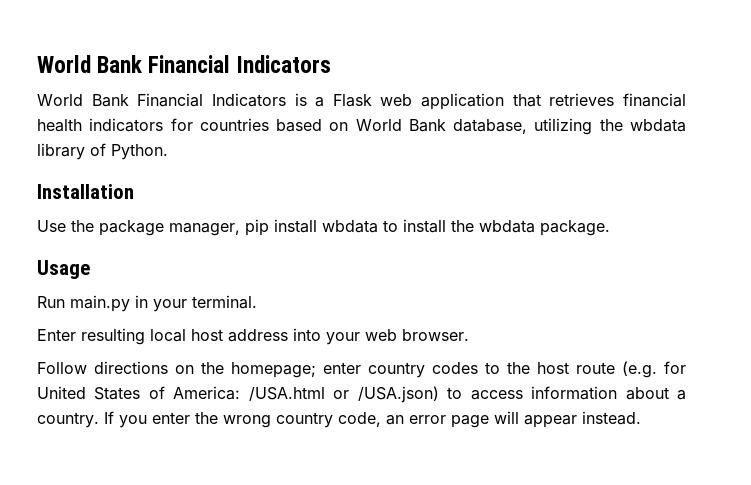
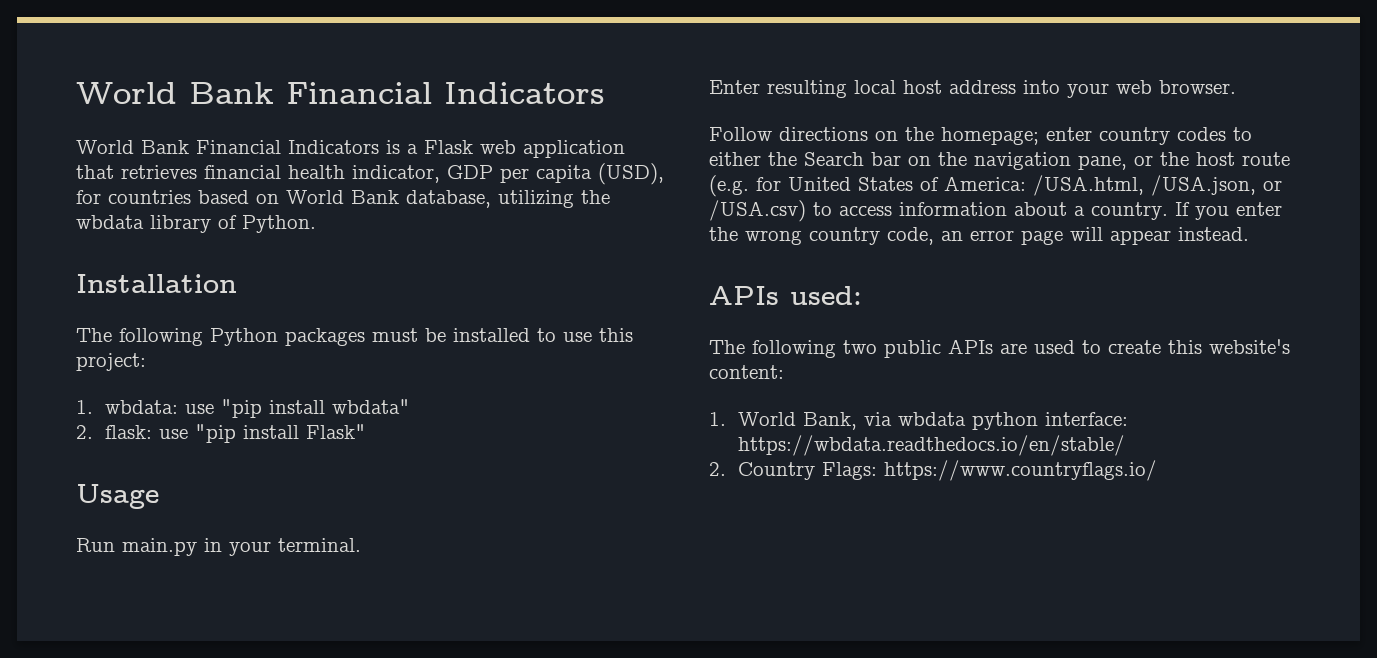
- World Bank Financial Indicators is a Flask web application that retrieves financial health indicators for countries based on World Bank database, utilizing the wbdata library of Python.
+ World Bank Financial Indicators is a Flask web application that retrieves financial health indicator, GDP per capita (USD), for countries based on World Bank database, utilizing the wbdata library of Python.
- Use the package manager, pip install wbdata to install the wbdata package.
+ The following Python packages must be installed to use this project:
+ 1. wbdata: use "pip install wbdata"
+ 2. flask: use "pip install Flask"
- Follow directions on the homepage; enter country codes to the host route (e.g. for United States of America: /USA.html or /USA.json) to access information about a country.
+ Follow directions on the homepage; enter country codes to either the Search bar on the navigation pane, or the host route (e.g. for United States of America: /USA.html, /USA.json, or /USA.csv) to access information about a country.
+ APIs used:
+ The following two public APIs are used to create this website's content:
+ 1. World Bank, via wbdata python interface: https://wbdata.readthedocs.io/en/stable/
+ 2. Country Flags: https://www.countryflags.io/

